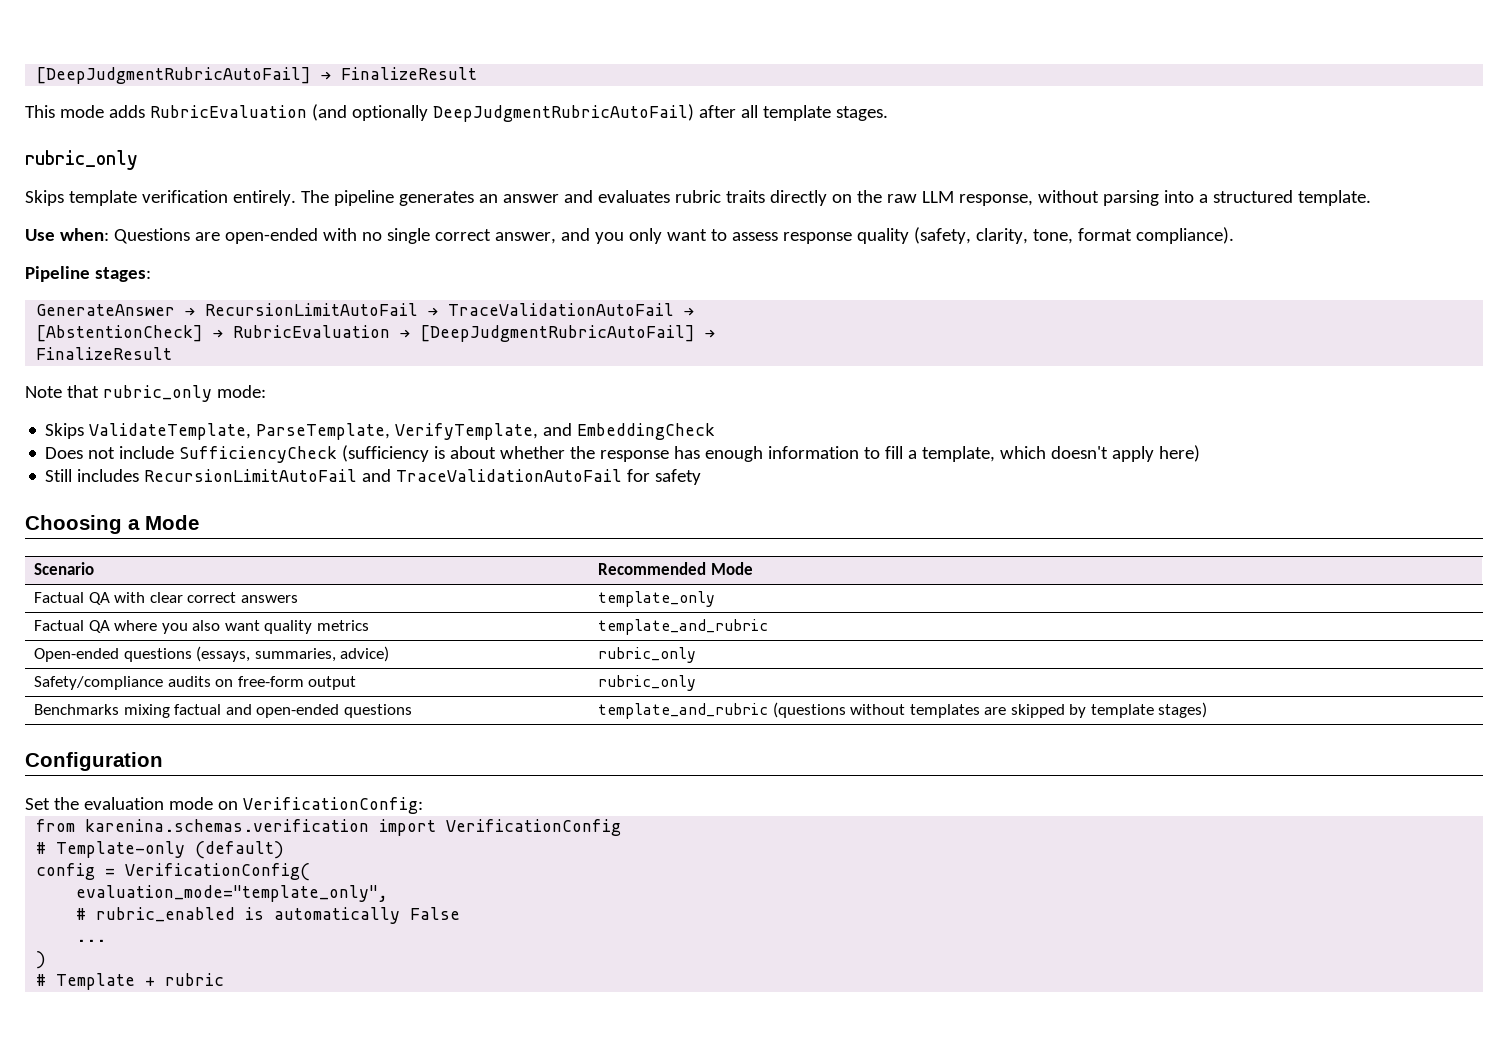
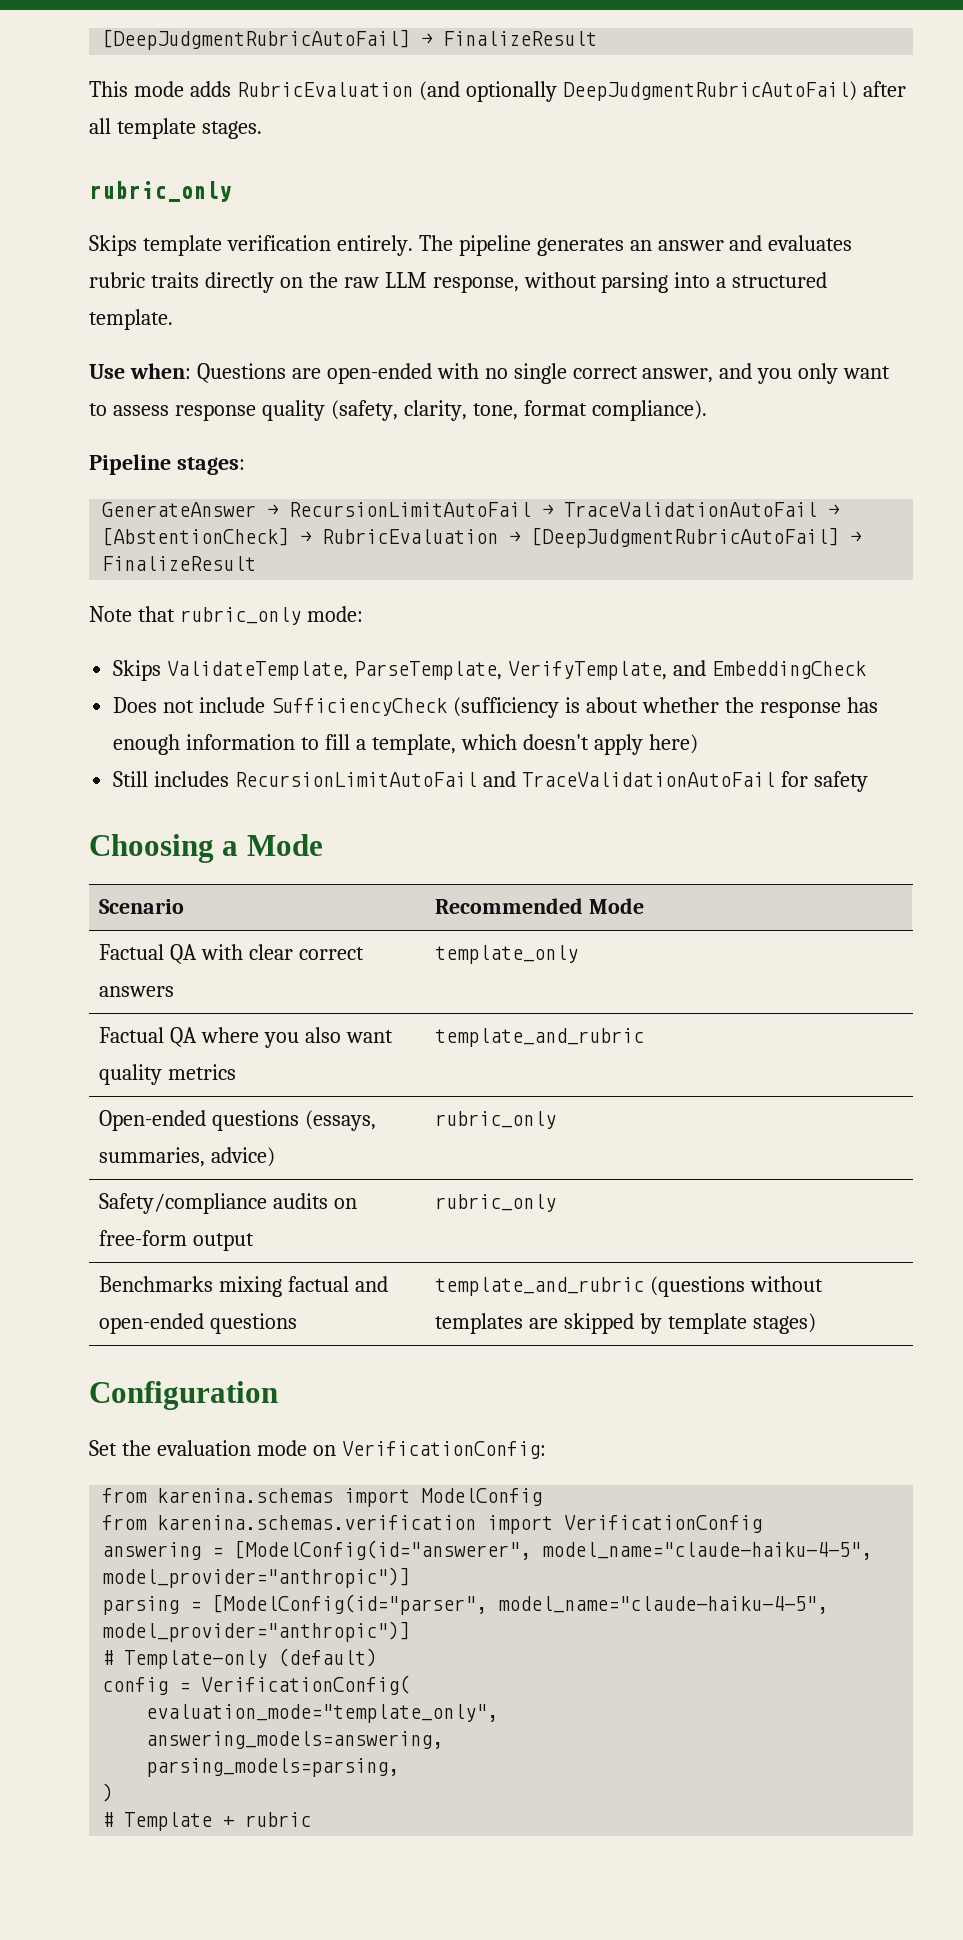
+ from karenina.schemas import ModelConfig
+ answering = [ModelConfig(id="answerer", model_name="claude-haiku-4-5", model_provider="anthropic")]
+ parsing = [ModelConfig(id="parser", model_name="claude-haiku-4-5", model_provider="anthropic")]
- # rubric_enabled is automatically False
- ...
+ answering_models=answering,
+ parsing_models=parsing,

